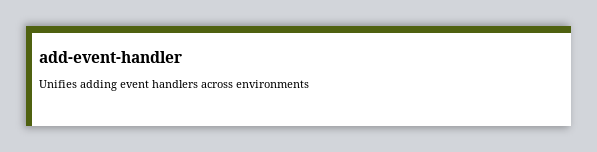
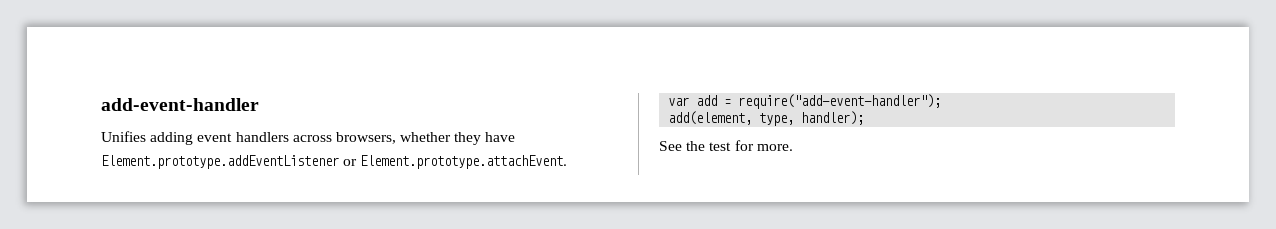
- Unifies adding event handlers across environments
+ Unifies adding event handlers across browsers, whether they have Element.prototype.addEventListener or Element.prototype.attachEvent.
+ var add = require("add-event-handler");
+ add(element, type, handler);
+ See the test for more.

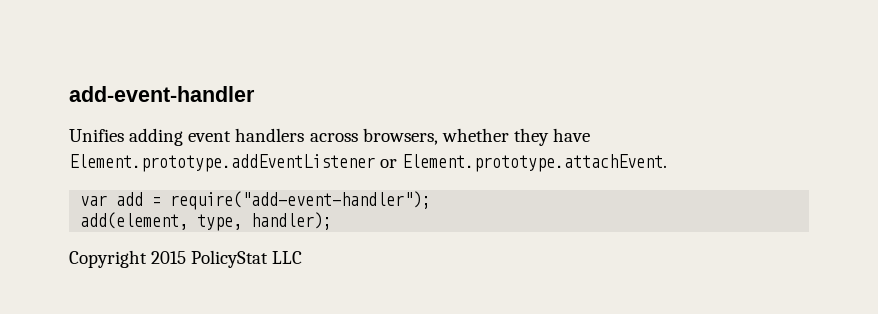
- See the test for more.
+ Copyright 2015 PolicyStat LLC

